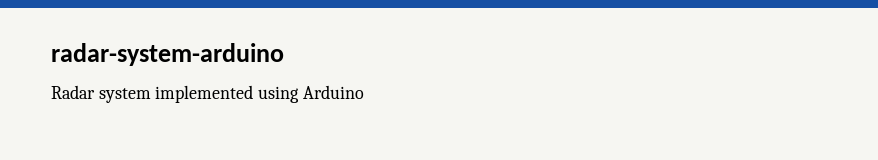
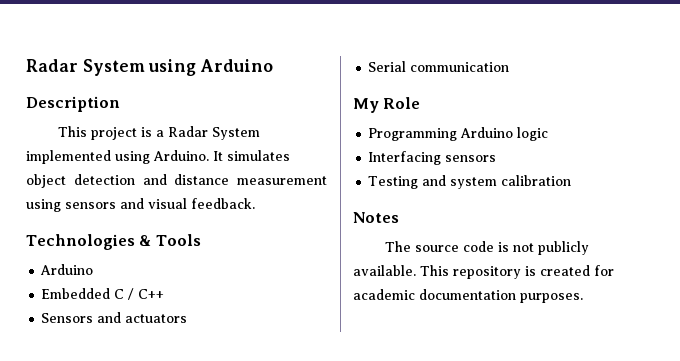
- radar-system-arduino
- Radar system implemented using Arduino
+ Radar System using Arduino
+ Description
+ This project is a Radar System implemented using Arduino. It simulates object detection and distance measurement using sensors and visual feedback.
+ Technologies & Tools
+ Arduino
+ Embedded C / C++
+ Sensors and actuators
+ Serial communication
+ My Role
+ Programming Arduino logic
+ Interfacing sensors
+ Testing and system calibration
+ Notes
+ The source code is not publicly available. This repository is created for academic documentation purposes.

